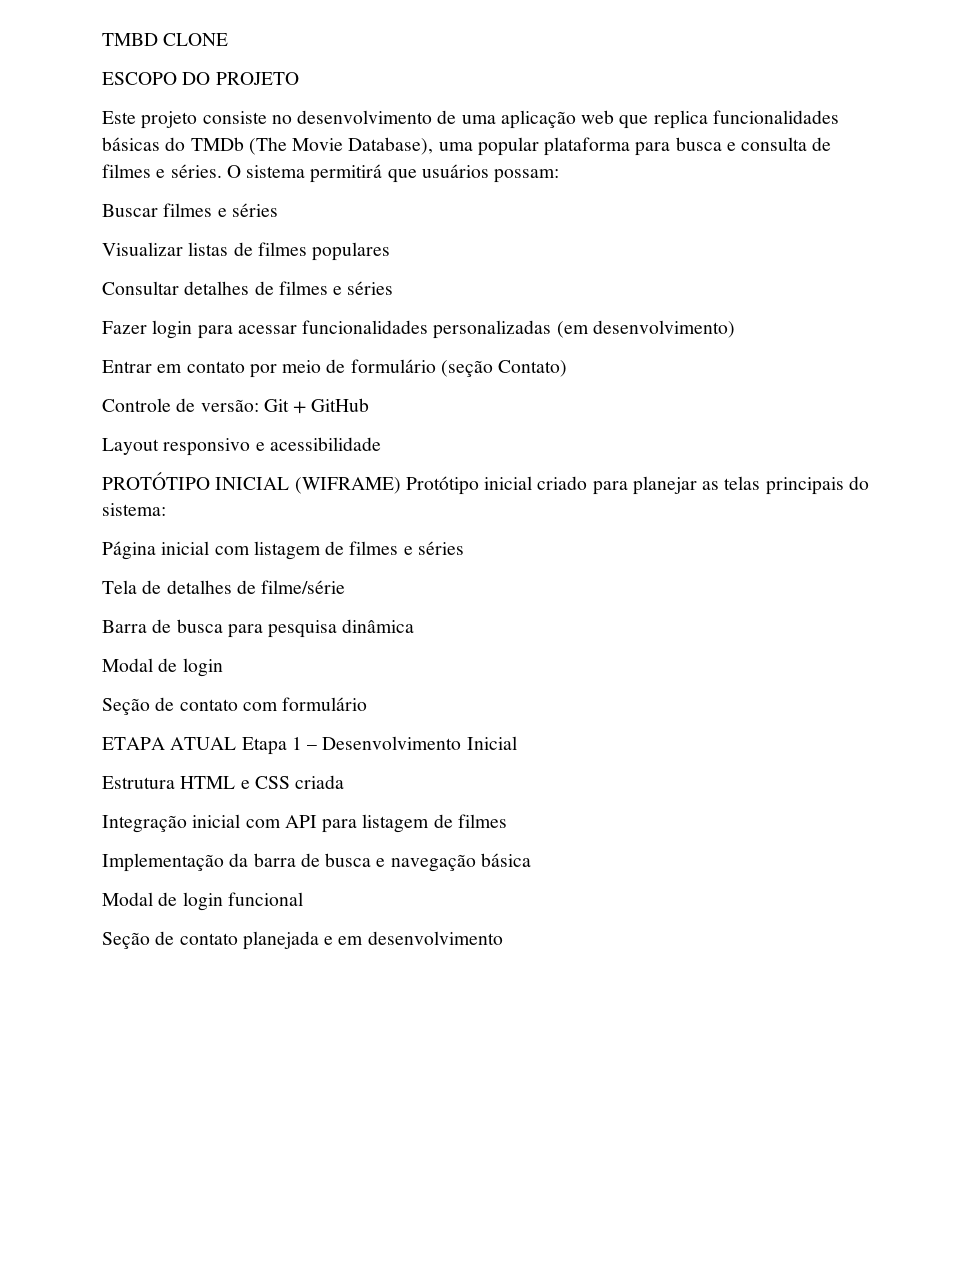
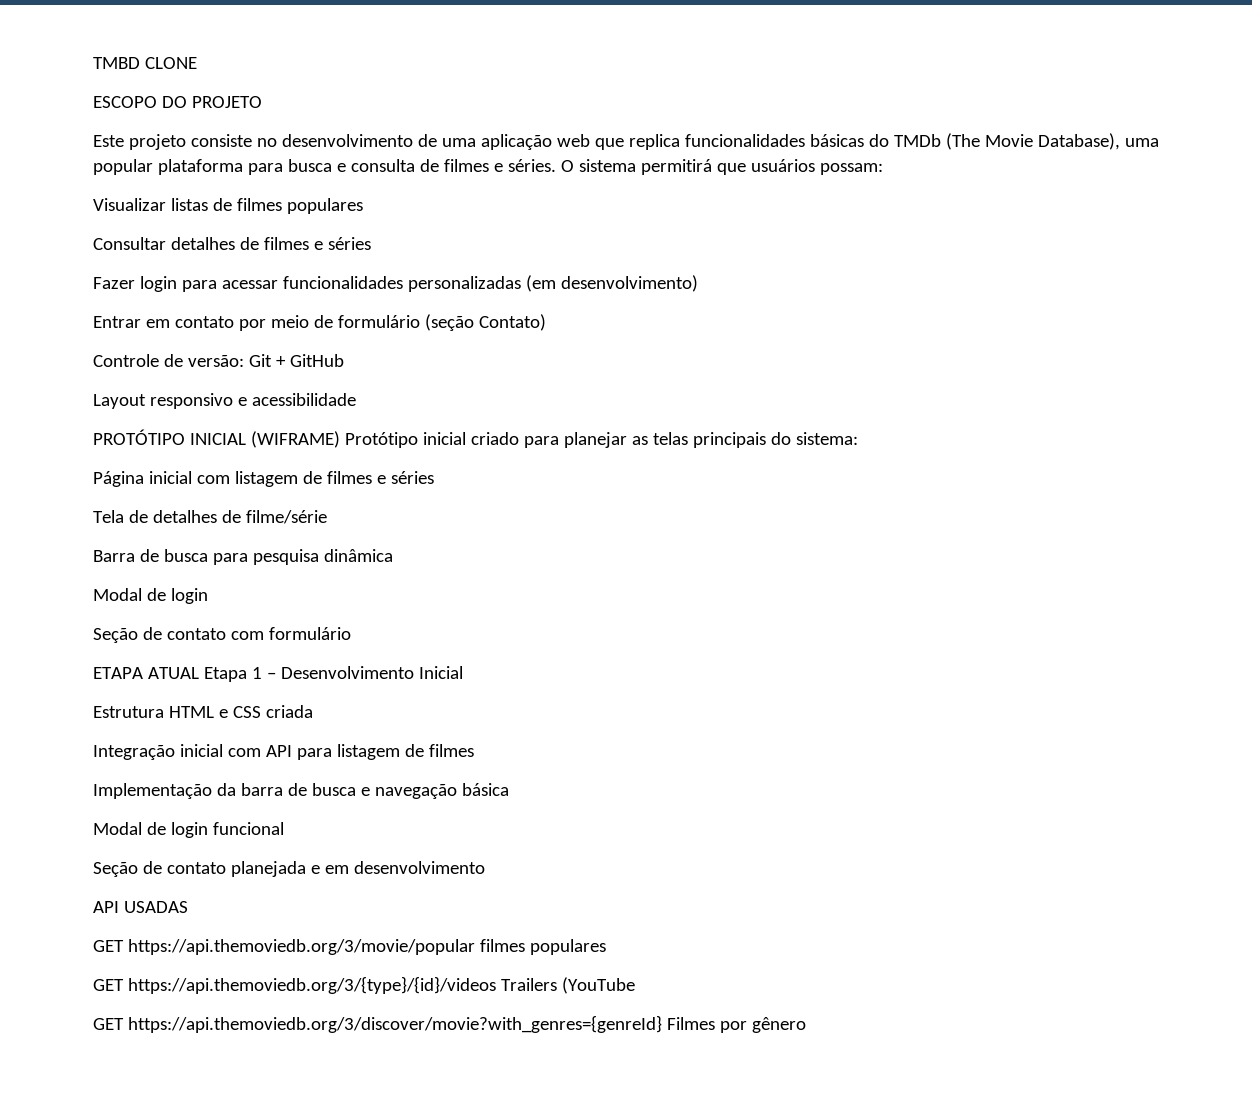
- Buscar filmes e séries
+ API USADAS
+ GET https://api.themoviedb.org/3/movie/popular filmes populares
+ GET https://api.themoviedb.org/3/{type}/{id}/videos Trailers (YouTube
+ GET https://api.themoviedb.org/3/discover/movie?with_genres={genreId} Filmes por gênero

